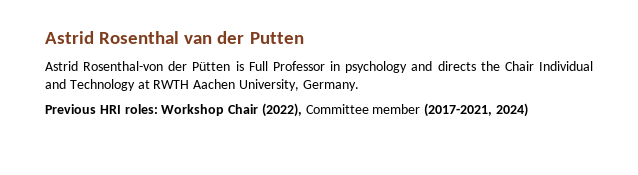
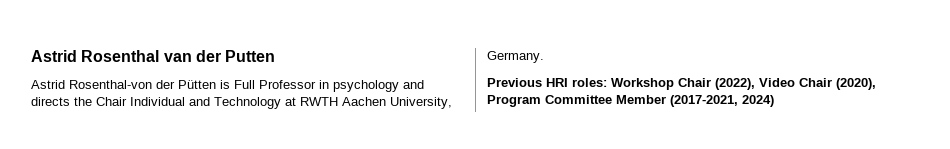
- Previous HRI roles: Workshop Chair (2022), Committee member (2017-2021, 2024)
+ Previous HRI roles: Workshop Chair (2022), Video Chair (2020), Program Committee Member (2017-2021, 2024)

